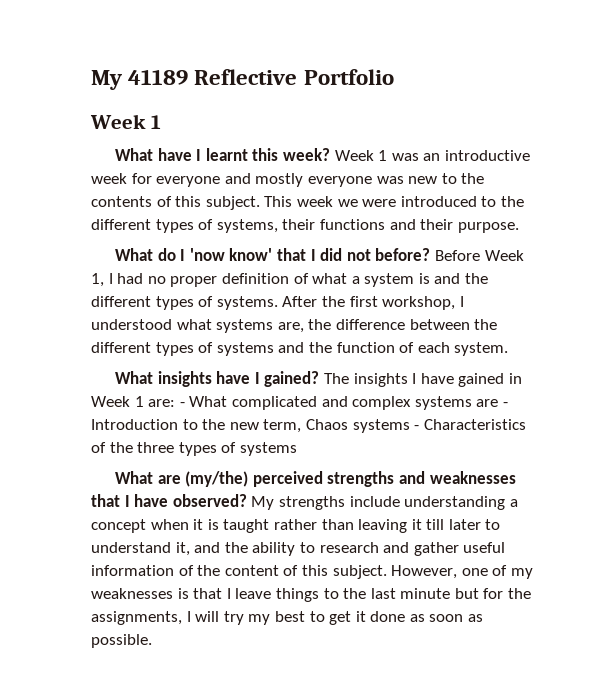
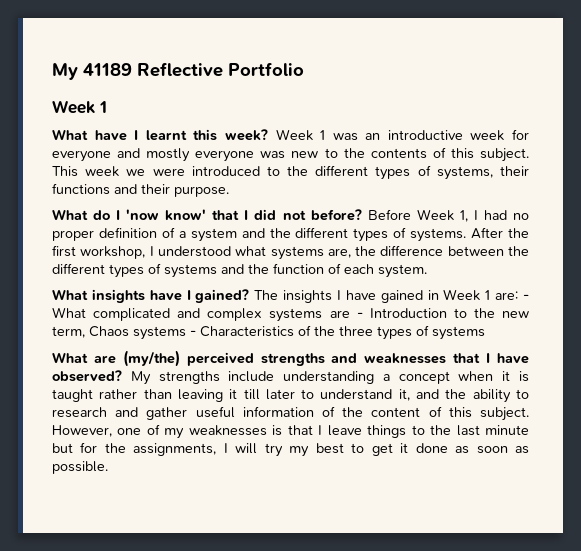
- Before Week 1, I had no proper definition of what a system is and the different types of systems.
+ Before Week 1, I had no proper definition of a system and the different types of systems.

